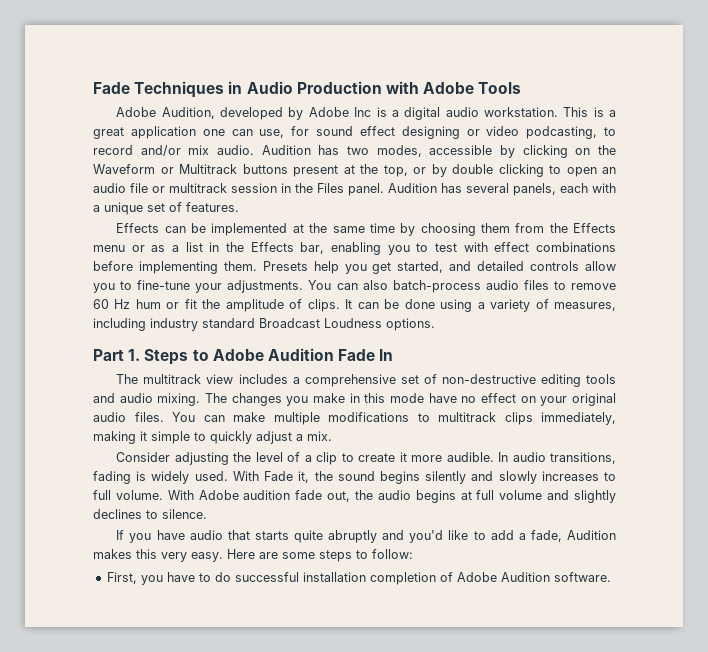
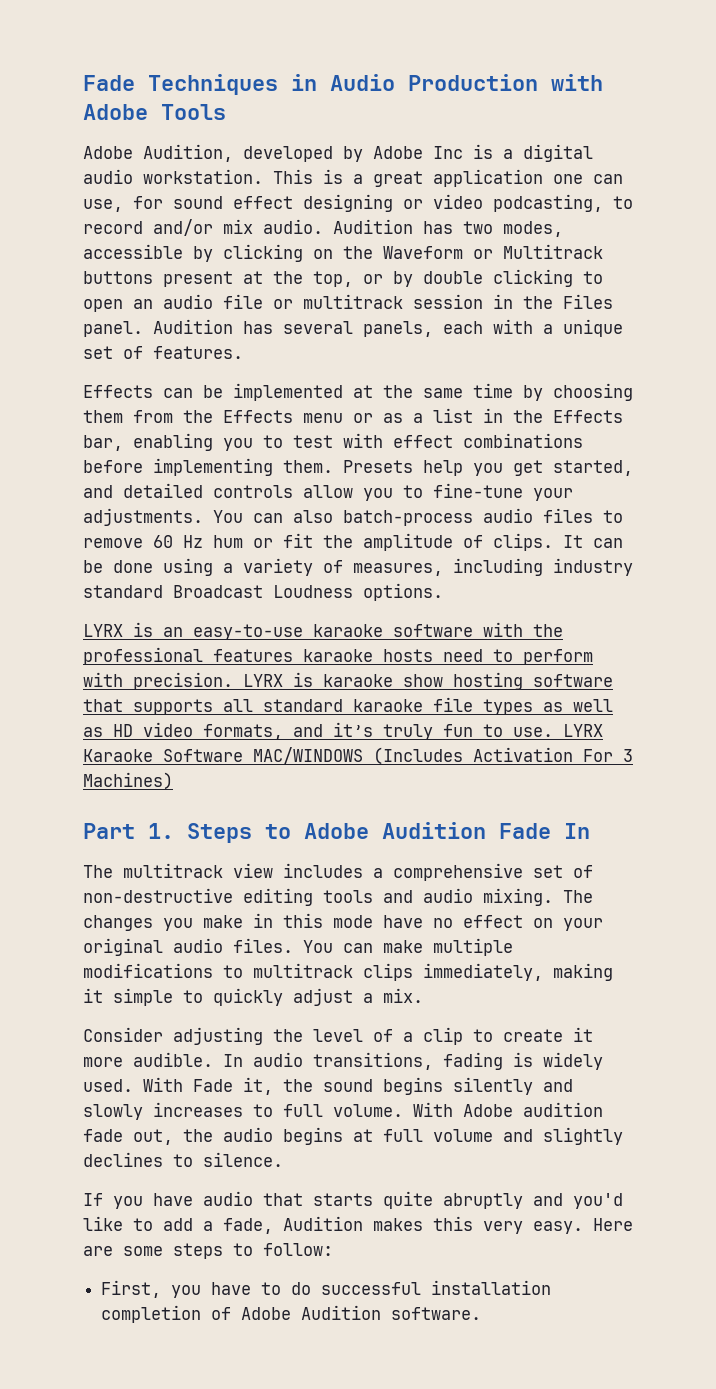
+ LYRX is an easy-to-use karaoke software with the professional features karaoke hosts need to perform with precision. LYRX is karaoke show hosting software that supports all standard karaoke file types as well as HD video formats, and it’s truly fun to use. LYRX Karaoke Software MAC/WINDOWS (Includes Activation For 3 Machines)

